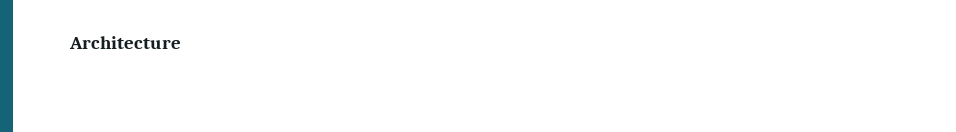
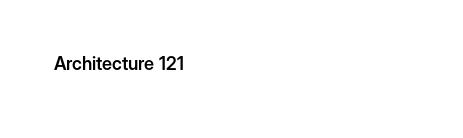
- Architecture
+ Architecture 121

